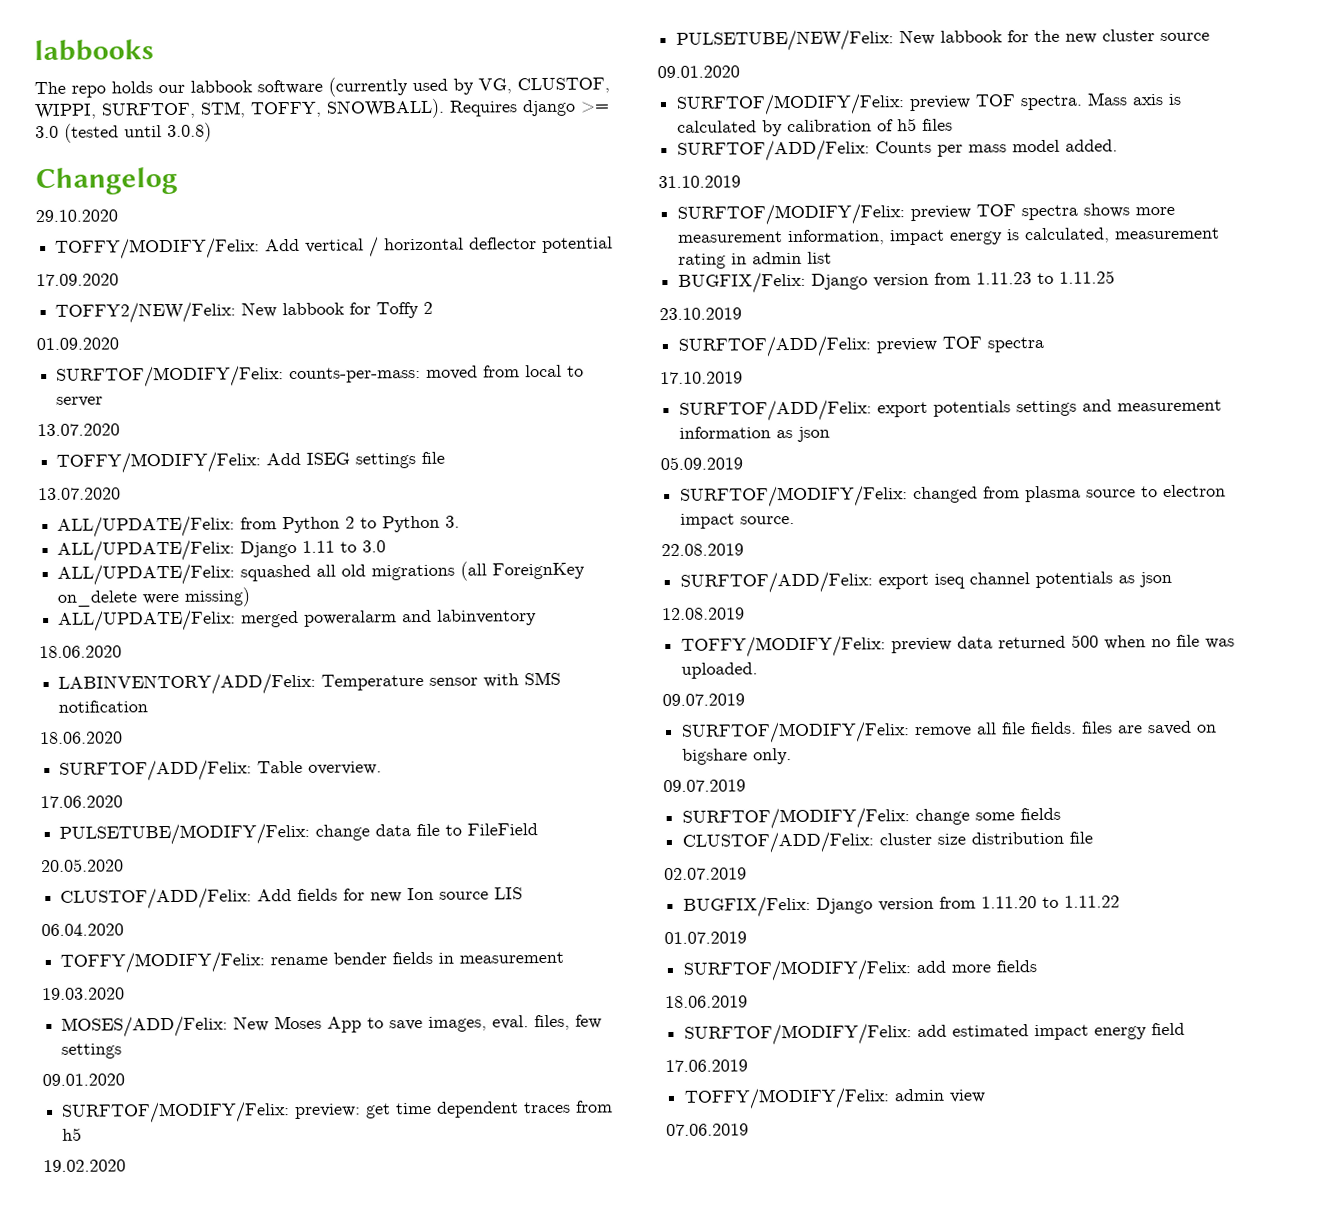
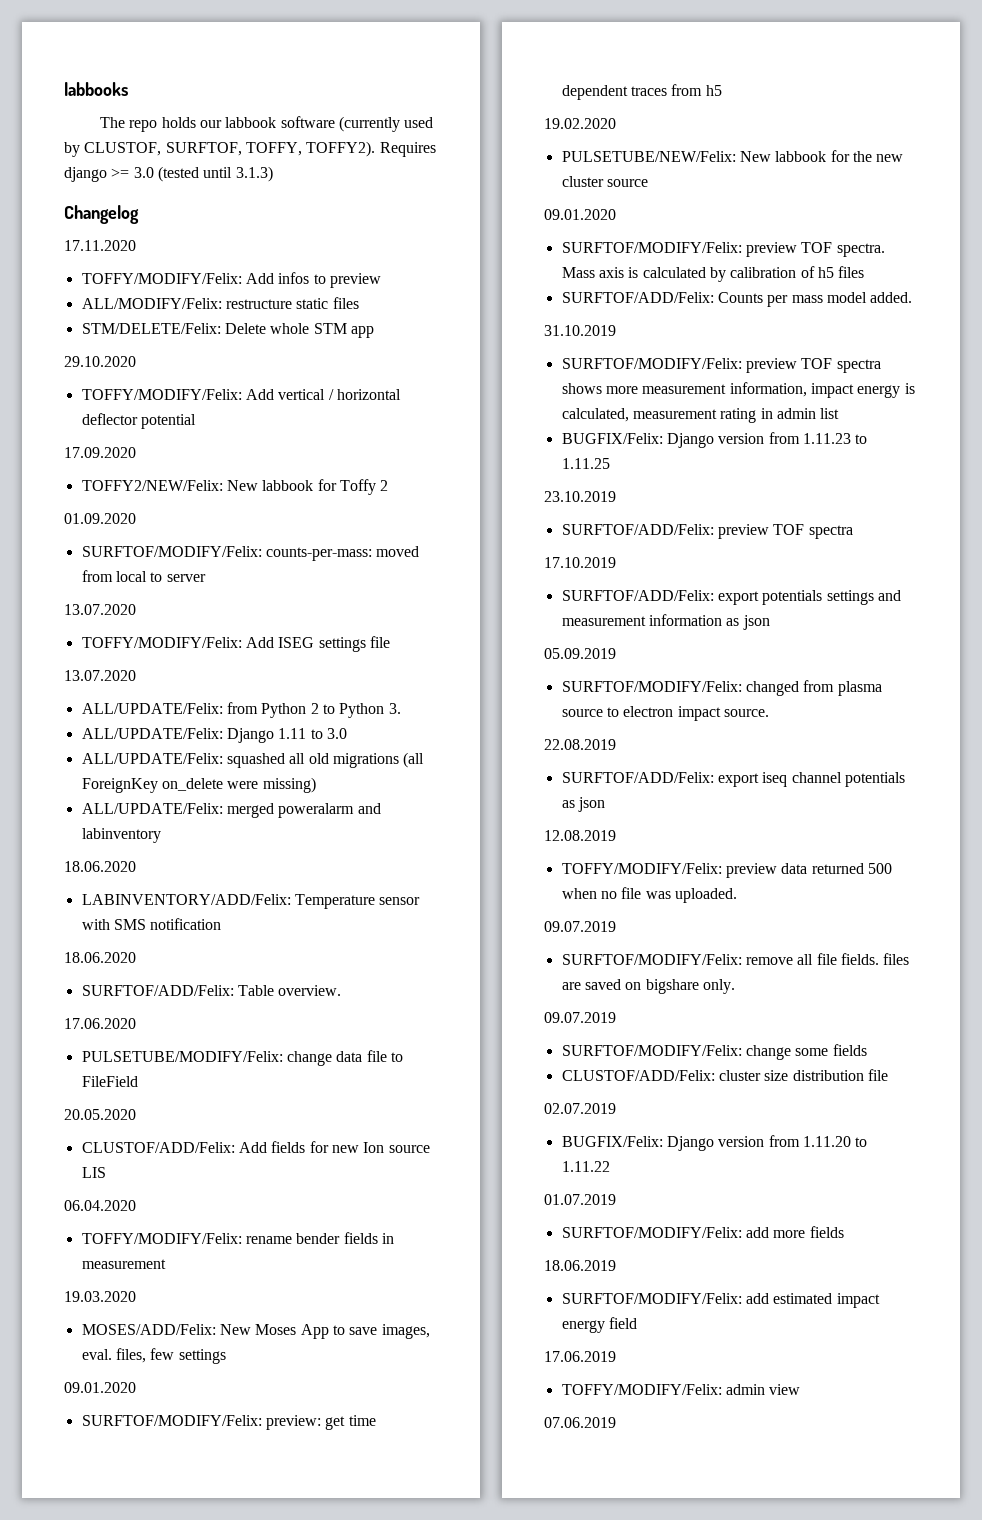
- The repo holds our labbook software (currently used by VG, CLUSTOF, WIPPI, SURFTOF, STM, TOFFY, SNOWBALL).
+ The repo holds our labbook software (currently used by CLUSTOF, SURFTOF, TOFFY, TOFFY2).
- Requires django >= 3.0 (tested until 3.0.8)
+ Requires django >= 3.0 (tested until 3.1.3)
+ 17.11.2020
+ TOFFY/MODIFY/Felix: Add infos to preview
+ ALL/MODIFY/Felix: restructure static files
+ STM/DELETE/Felix: Delete whole STM app

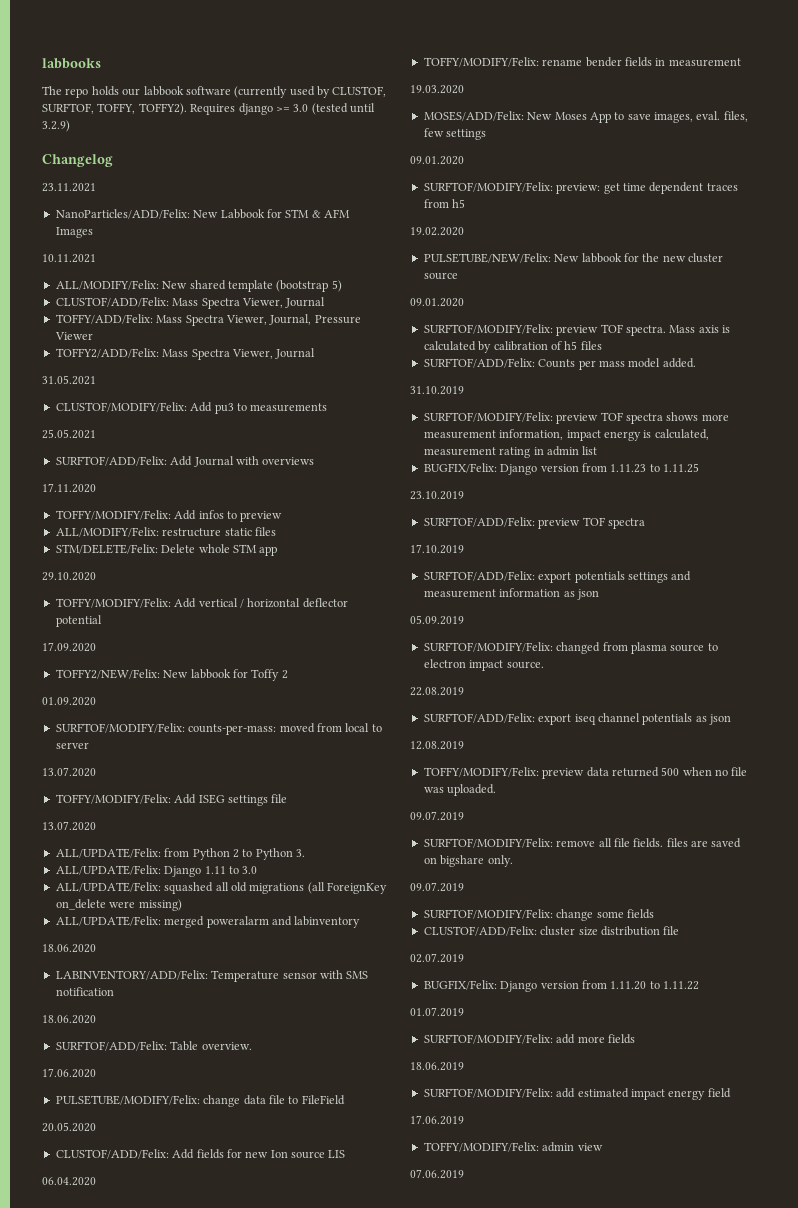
- Requires django >= 3.0 (tested until 3.1.3)
+ Requires django >= 3.0 (tested until 3.2.9)
+ 23.11.2021
+ NanoParticles/ADD/Felix: New Labbook for STM & AFM Images
+ 10.11.2021
+ ALL/MODIFY/Felix: New shared template (bootstrap 5)
+ CLUSTOF/ADD/Felix: Mass Spectra Viewer, Journal
+ TOFFY/ADD/Felix: Mass Spectra Viewer, Journal, Pressure Viewer
+ TOFFY2/ADD/Felix: Mass Spectra Viewer, Journal
+ 31.05.2021
+ CLUSTOF/MODIFY/Felix: Add pu3 to measurements
+ 25.05.2021
+ SURFTOF/ADD/Felix: Add Journal with overviews

